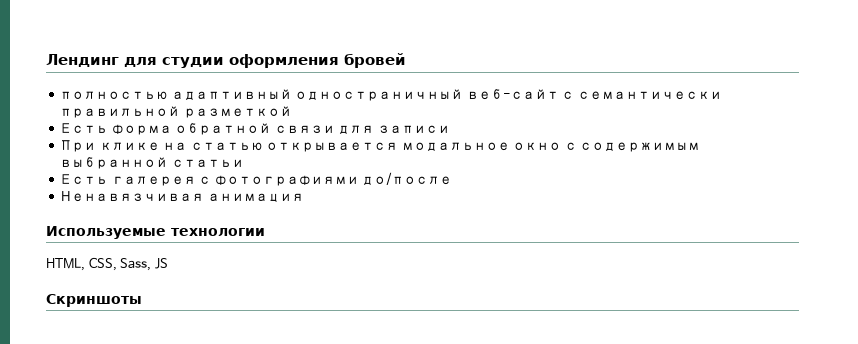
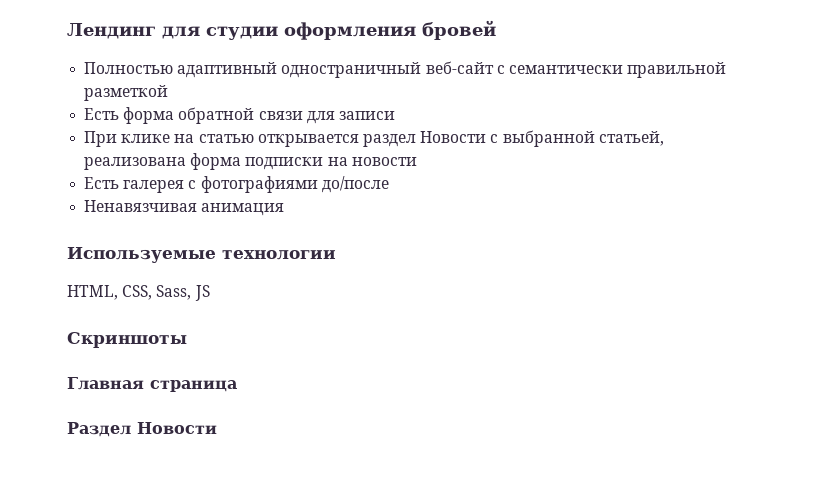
- полностью адаптивный одностраничный веб-сайт с семантически правильной разметкой
+ Полностью адаптивный одностраничный веб-сайт с семантически правильной разметкой
- При клике на статью открывается модальное окно с содержимым выбранной статьи
+ При клике на статью открывается раздел Новости с выбранной статьей, реализована форма подписки на новости
+ Главная страница
+ Раздел Новости

